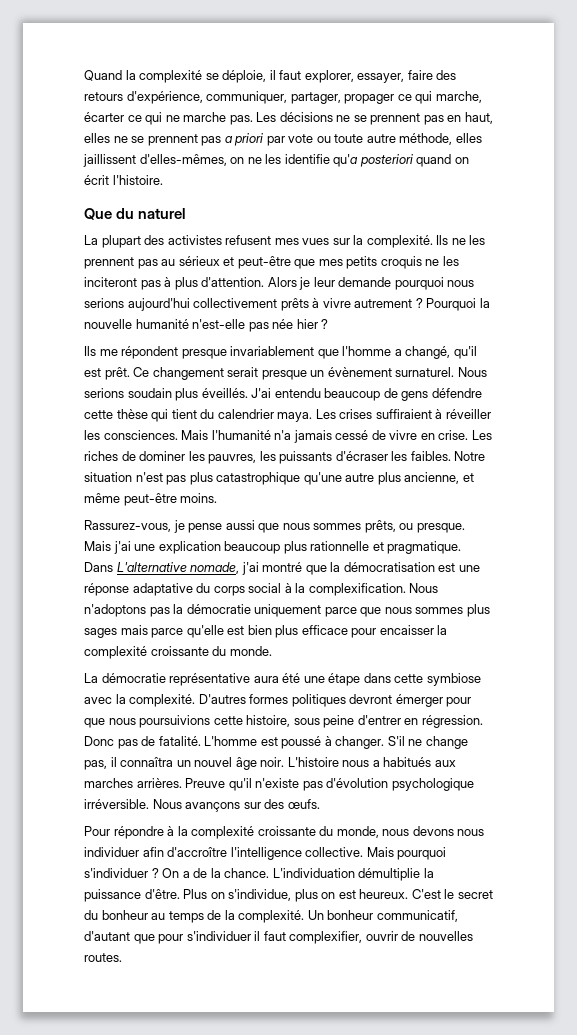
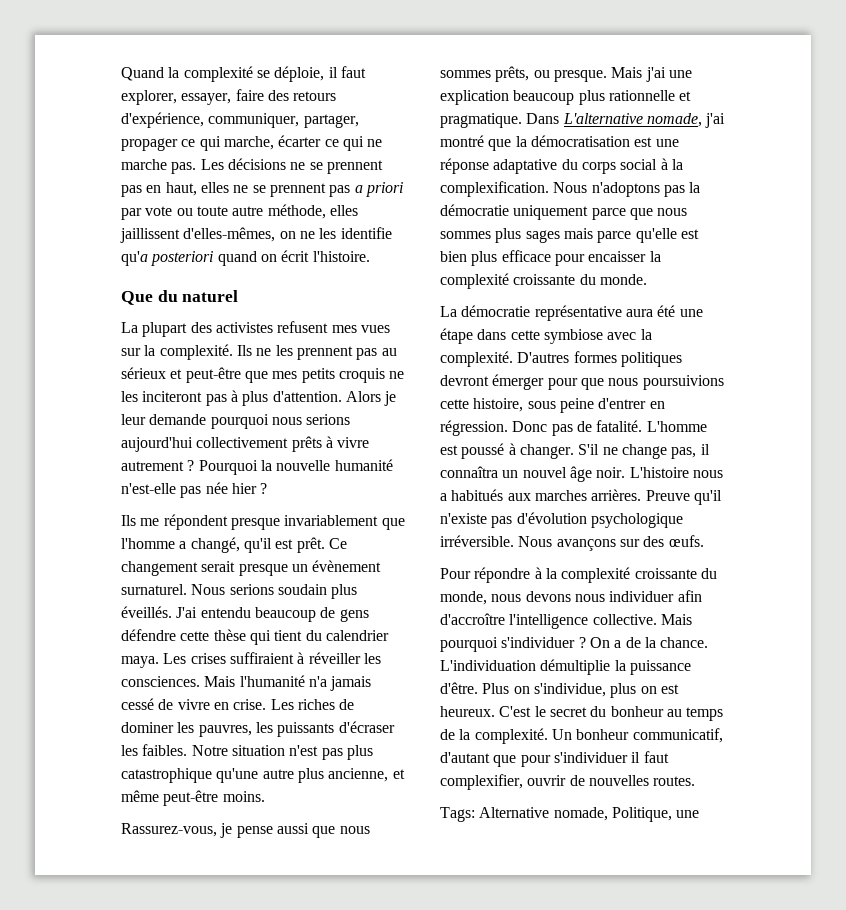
+ Tags: Alternative nomade, Politique, une

